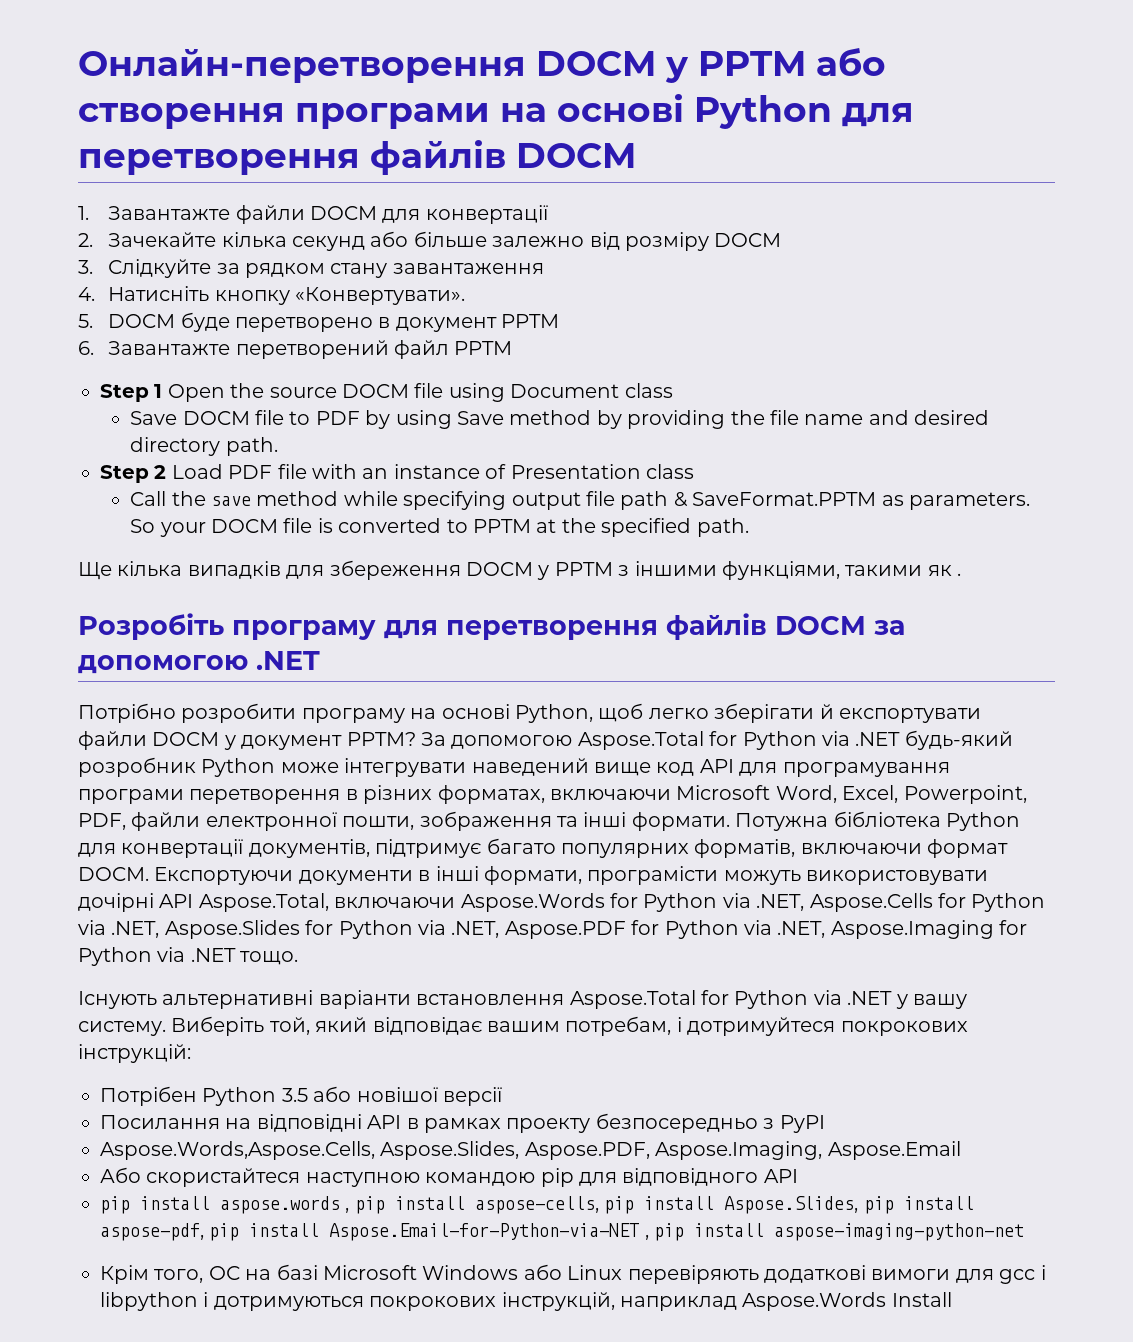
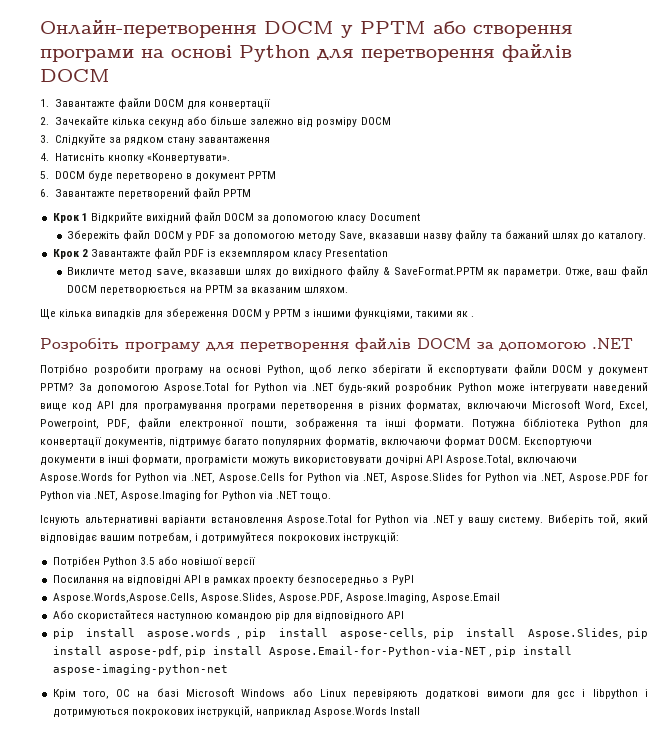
- Step 1 Open the source DOCM file using Document class
- Save DOCM file to PDF by using Save method by providing the file name and desired directory path.
- Step 2 Load PDF file with an instance of Presentation class
- Call the save method while specifying output file path & SaveFormat.PPTM as parameters. So your DOCM file is converted to PPTM at the specified path.
+ Крок 1 Відкрийте вихідний файл DOCM за допомогою класу Document
+ Збережіть файл DOCM у PDF за допомогою методу Save, вказавши назву файлу та бажаний шлях до каталогу.
+ Крок 2 Завантажте файл PDF із екземпляром класу Presentation
+ Викличте метод save, вказавши шлях до вихідного файлу & SaveFormat.PPTM як параметри. Отже, ваш файл DOCM перетворюється на PPTM за вказаним шляхом.

